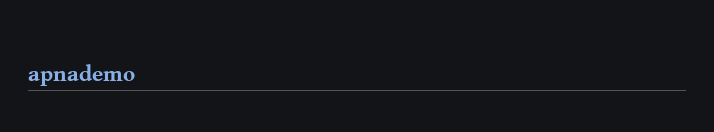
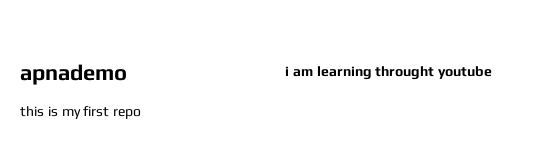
+ this is my first repo
+ i am learning throught youtube

